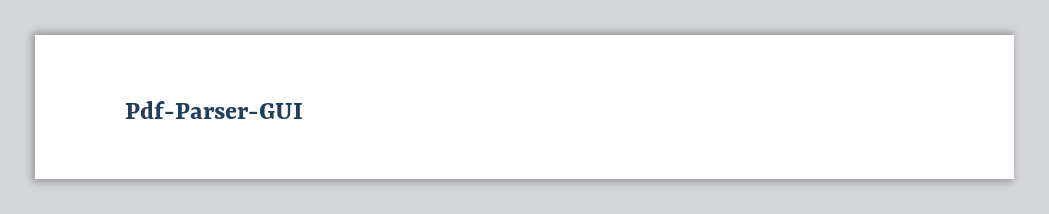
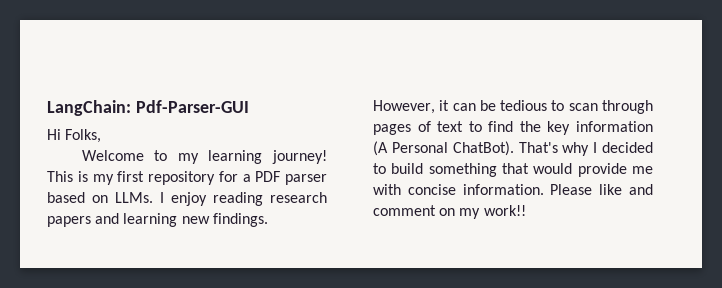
- Pdf-Parser-GUI
+ LangChain: Pdf-Parser-GUI
+ Hi Folks,
+ Welcome to my learning journey! This is my first repository for a PDF parser based on LLMs. I enjoy reading research papers and learning new findings. However, it can be tedious to scan through pages of text to find the key information (A Personal ChatBot). That's why I decided to build something that would provide me with concise information. Please like and comment on my work!!

